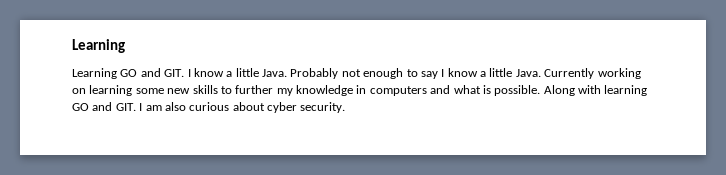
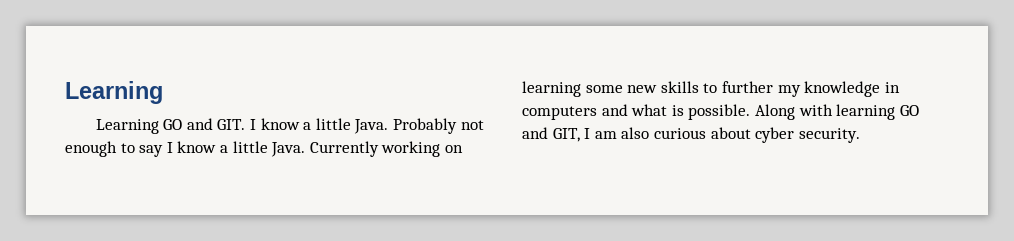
- Along with learning GO and GIT. I am also curious about cyber security.
+ Along with learning GO and GIT, I am also curious about cyber security.

